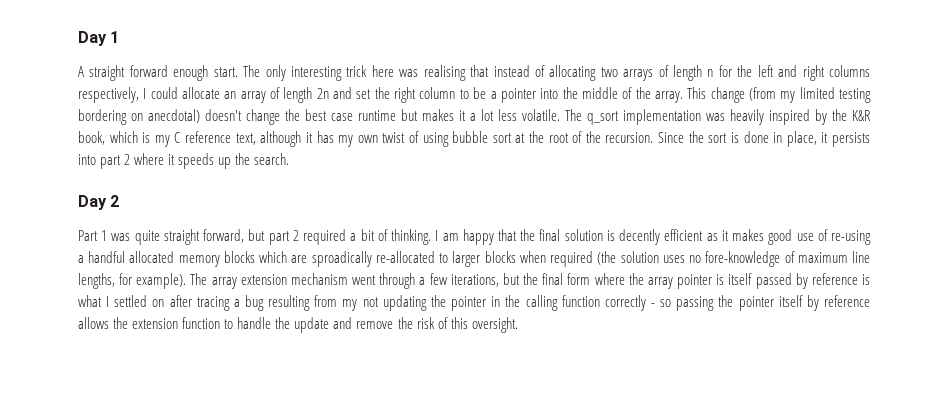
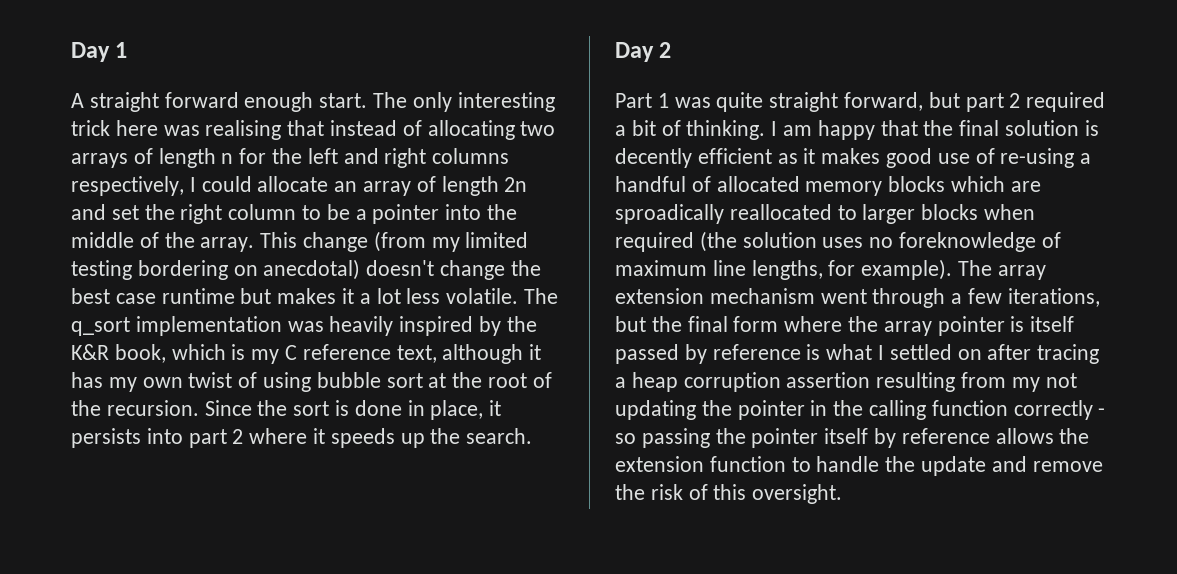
- I am happy that the final solution is decently efficient as it makes good use of re-using a handful allocated memory blocks which are sproadically re-allocated to larger blocks when required (the solution uses no fore-knowledge of maximum line lengths, for example).
+ I am happy that the final solution is decently efficient as it makes good use of re-using a handful of allocated memory blocks which are sproadically reallocated to larger blocks when required (the solution uses no foreknowledge of maximum line lengths, for example).
- The array extension mechanism went through a few iterations, but the final form where the array pointer is itself passed by reference is what I settled on after tracing a bug resulting from my not updating the pointer in the calling function correctly - so passing the pointer itself by reference allows the extension function to handle the update and remove the risk of this oversight.
+ The array extension mechanism went through a few iterations, but the final form where the array pointer is itself passed by reference is what I settled on after tracing a heap corruption assertion resulting from my not updating the pointer in the calling function correctly - so passing the pointer itself by reference allows the extension function to handle the update and remove the risk of this oversight.

